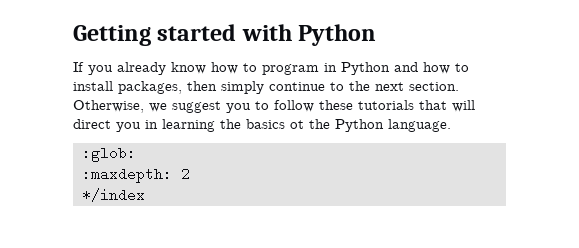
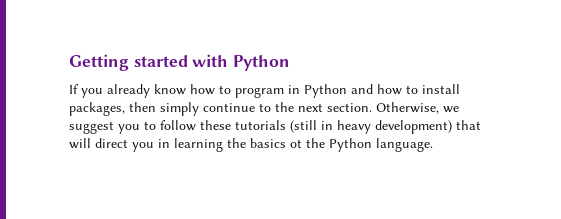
- Otherwise, we suggest you to follow these tutorials that will direct you in learning the basics ot the Python language.
+ Otherwise, we suggest you to follow these tutorials (still in heavy development) that will direct you in learning the basics ot the Python language.
- :glob:
- :maxdepth: 2
- */index

